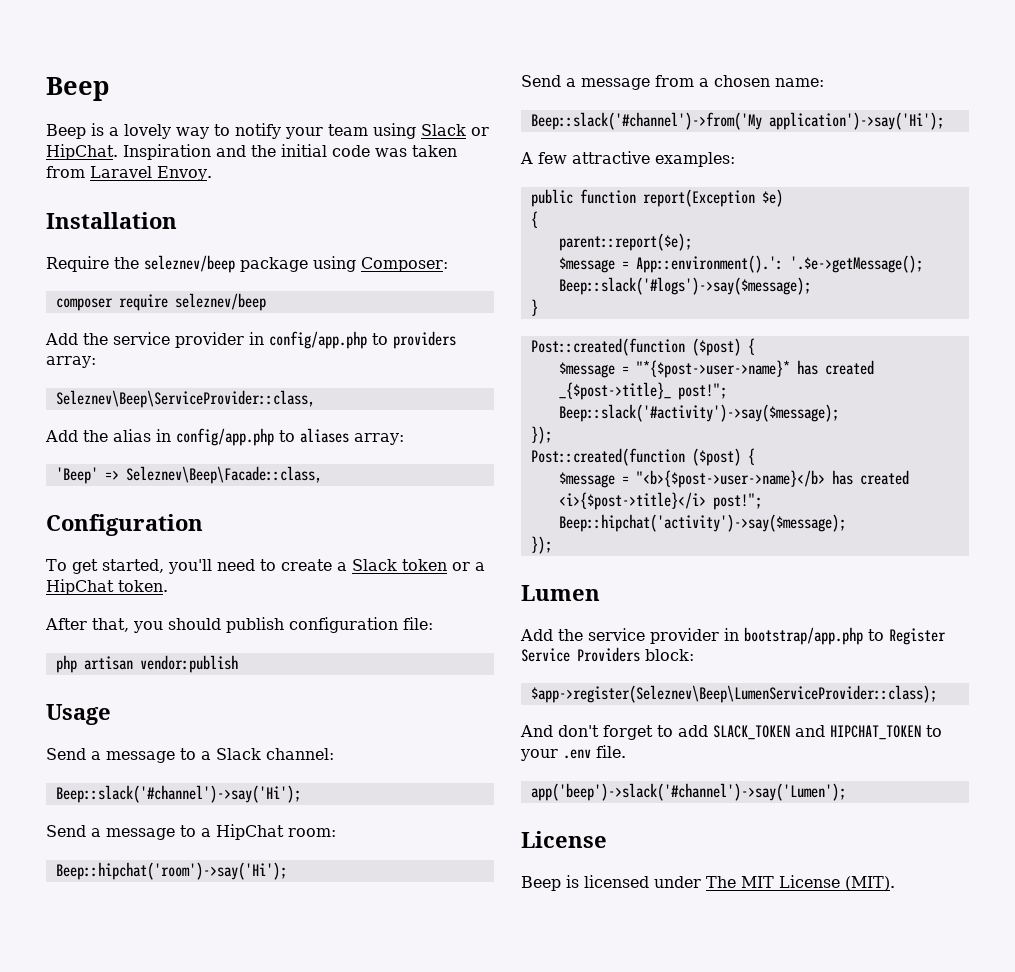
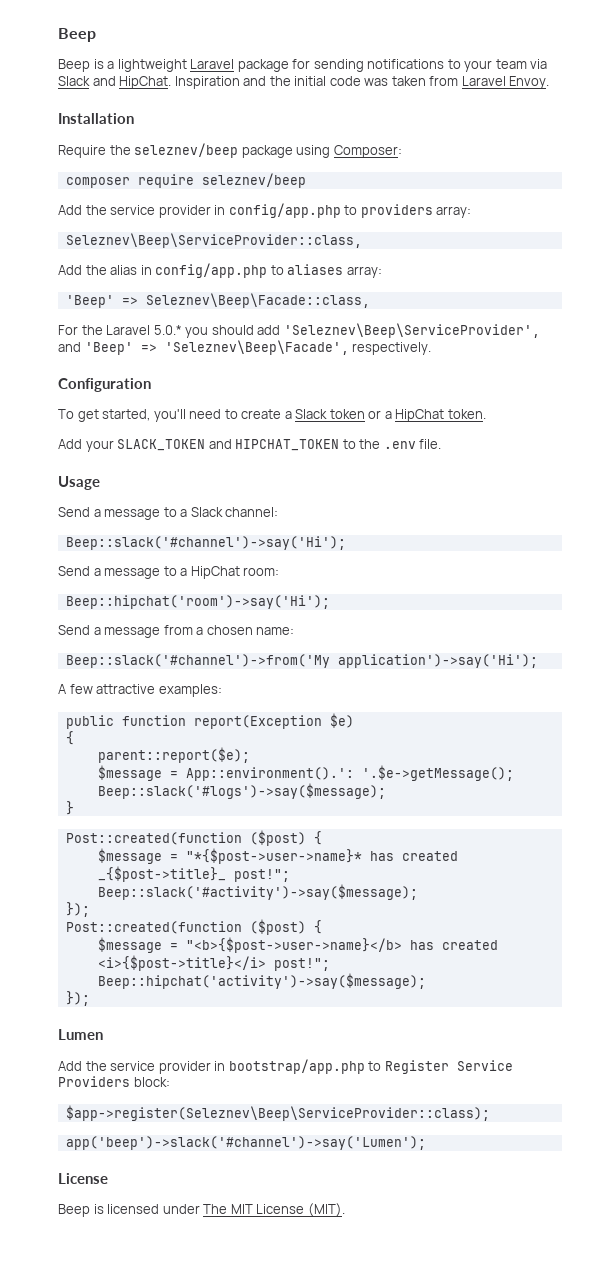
- Beep is a lovely way to notify your team using Slack or HipChat.
+ Beep is a lightweight Laravel package for sending notifications to your team via Slack and HipChat.
+ For the Laravel 5.0.* you should add 'Seleznev\Beep\ServiceProvider', and 'Beep' => 'Seleznev\Beep\Facade', respectively.
- After that, you should publish configuration file:
- php artisan vendor:publish
+ Add your SLACK_TOKEN and HIPCHAT_TOKEN to the .env file.
- $app->register(Seleznev\Beep\LumenServiceProvider::class);
- And don't forget to add SLACK_TOKEN and HIPCHAT_TOKEN to your .env file.
+ $app->register(Seleznev\Beep\ServiceProvider::class);

